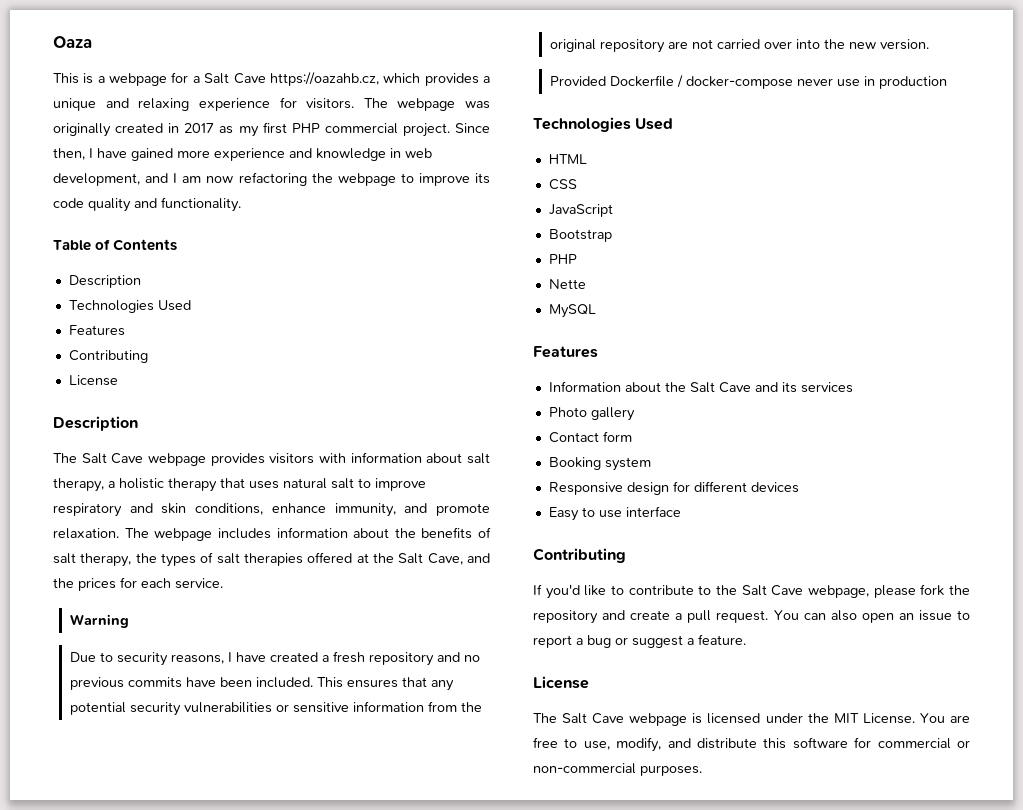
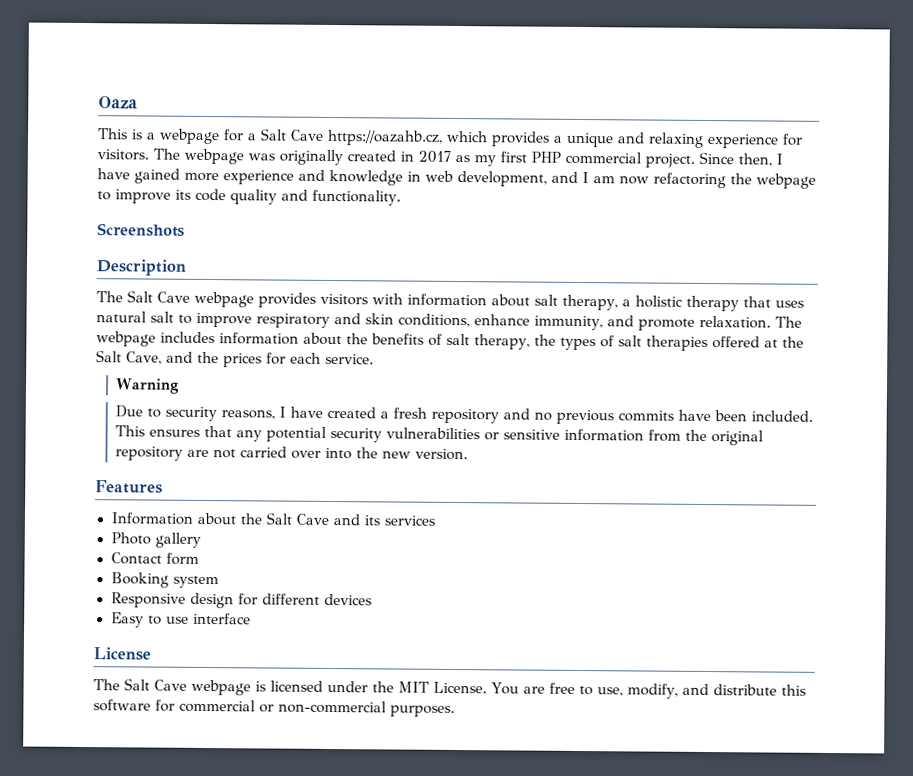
- Table of Contents
- Description
- Technologies Used
- Features
- Contributing
- License
+ Screenshots
- Provided Dockerfile / docker-compose never use in production
- Technologies Used
- HTML
- CSS
- JavaScript
- Bootstrap
- PHP
- Nette
- MySQL
  Easy to use interface
- Contributing
- If you'd like to contribute to the Salt Cave webpage, please fork the repository and create a pull request. You can also open an issue to report a bug or suggest a feature.

